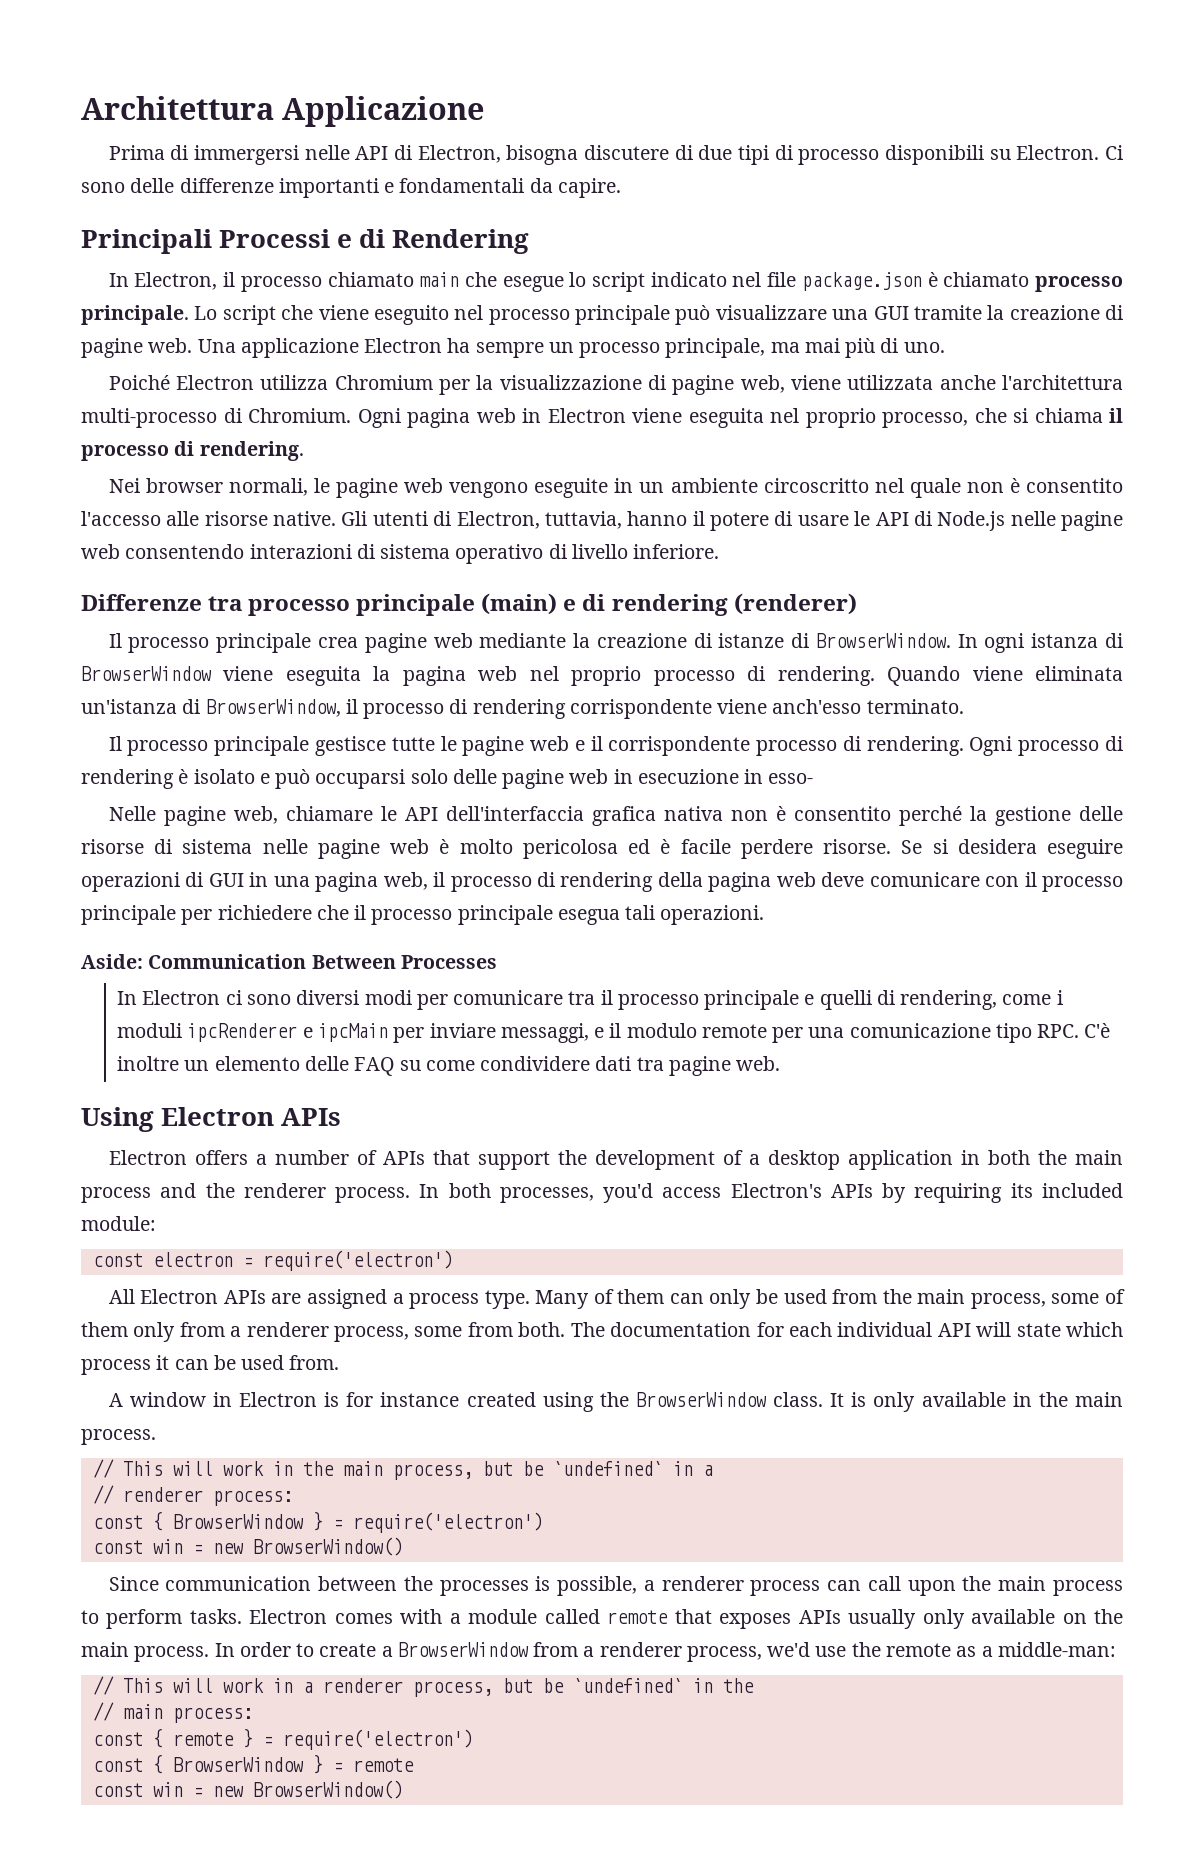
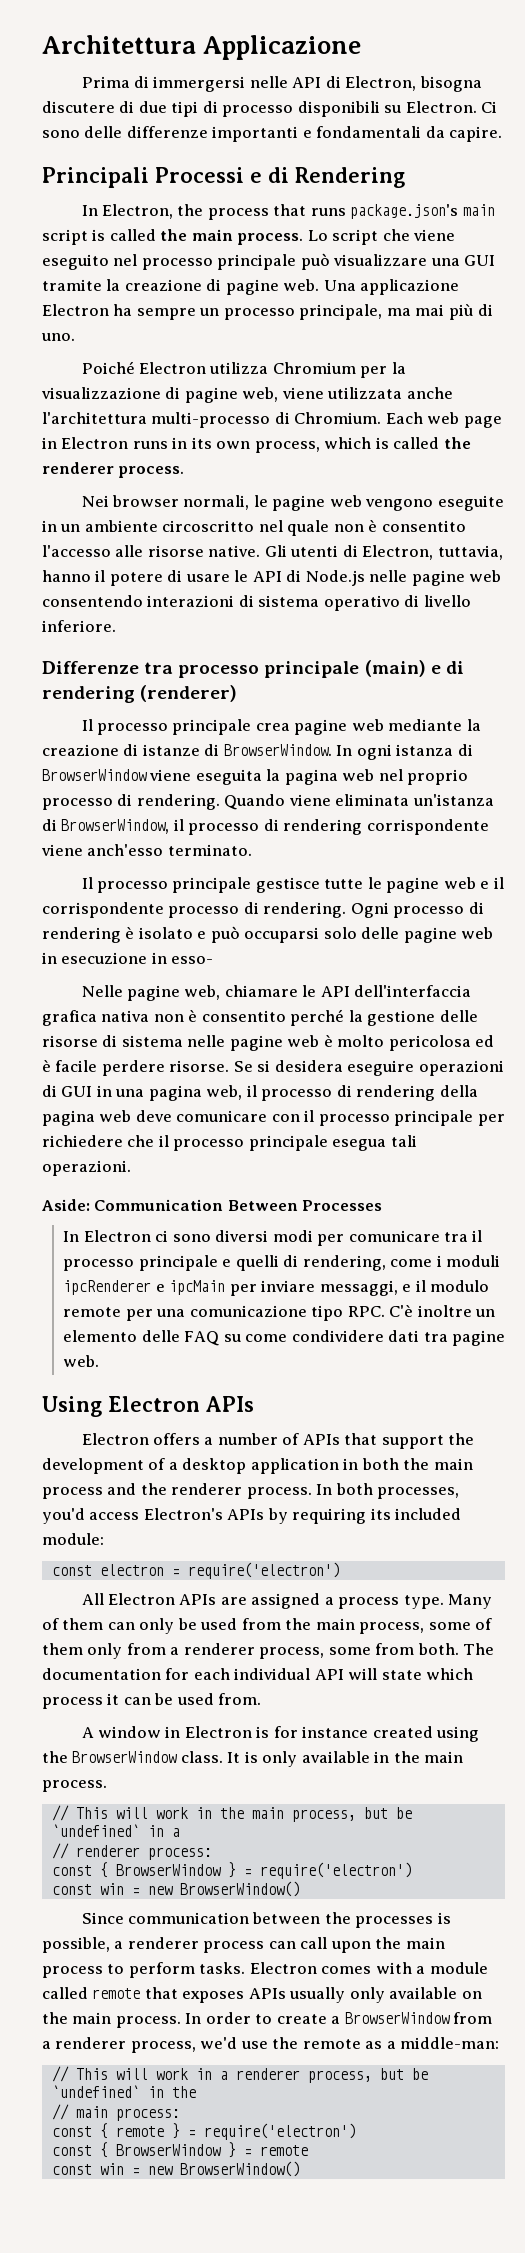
- In Electron, il processo chiamato main che esegue lo script indicato nel file package.json è chiamato processo principale.
+ In Electron, the process that runs package.json's main script is called the main process.
- Ogni pagina web in Electron viene eseguita nel proprio processo, che si chiama il processo di rendering.
+ Each web page in Electron runs in its own process, which is called the renderer process.

